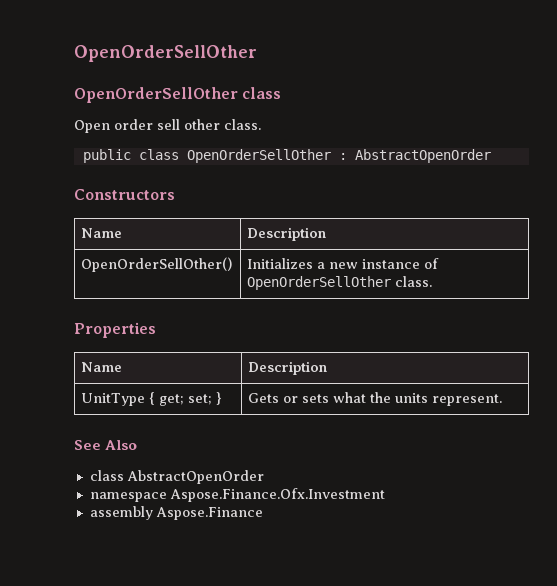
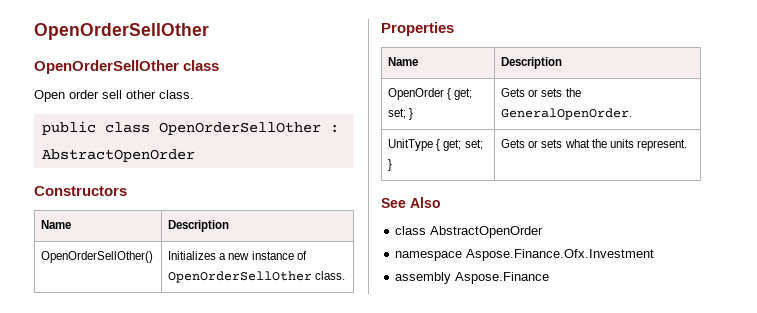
+ OpenOrder { get; set; } | Gets or sets the GeneralOpenOrder.

